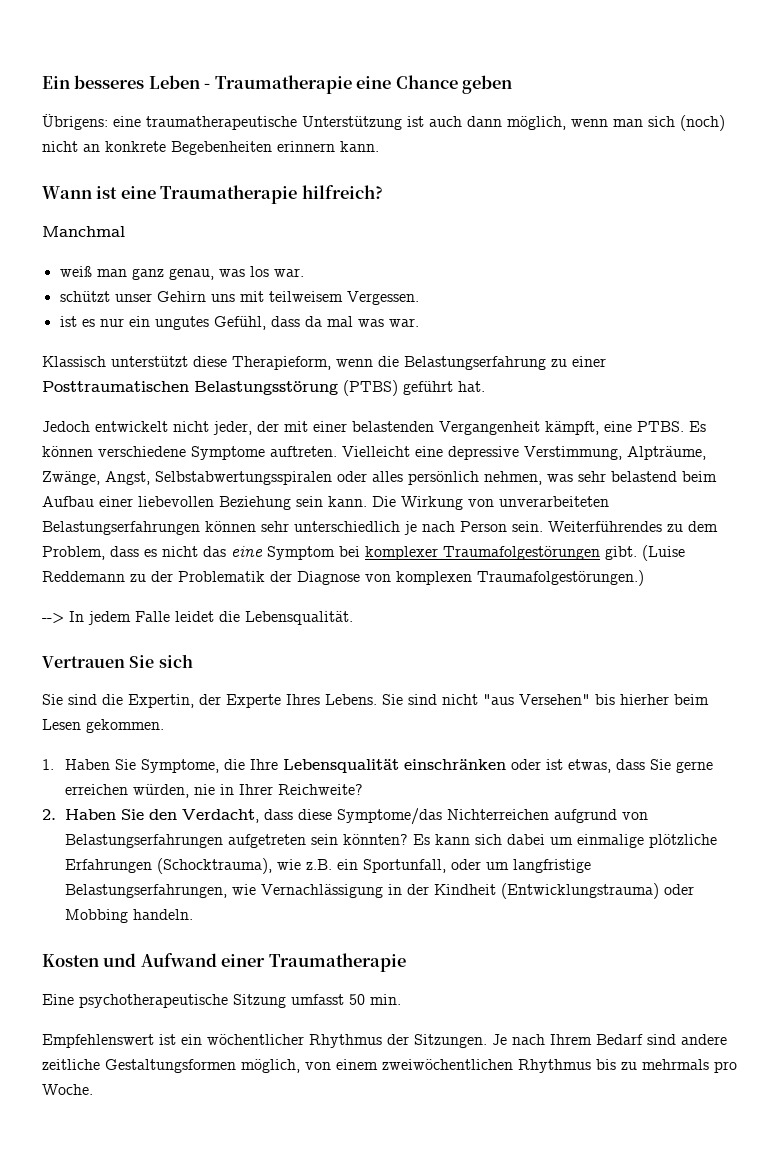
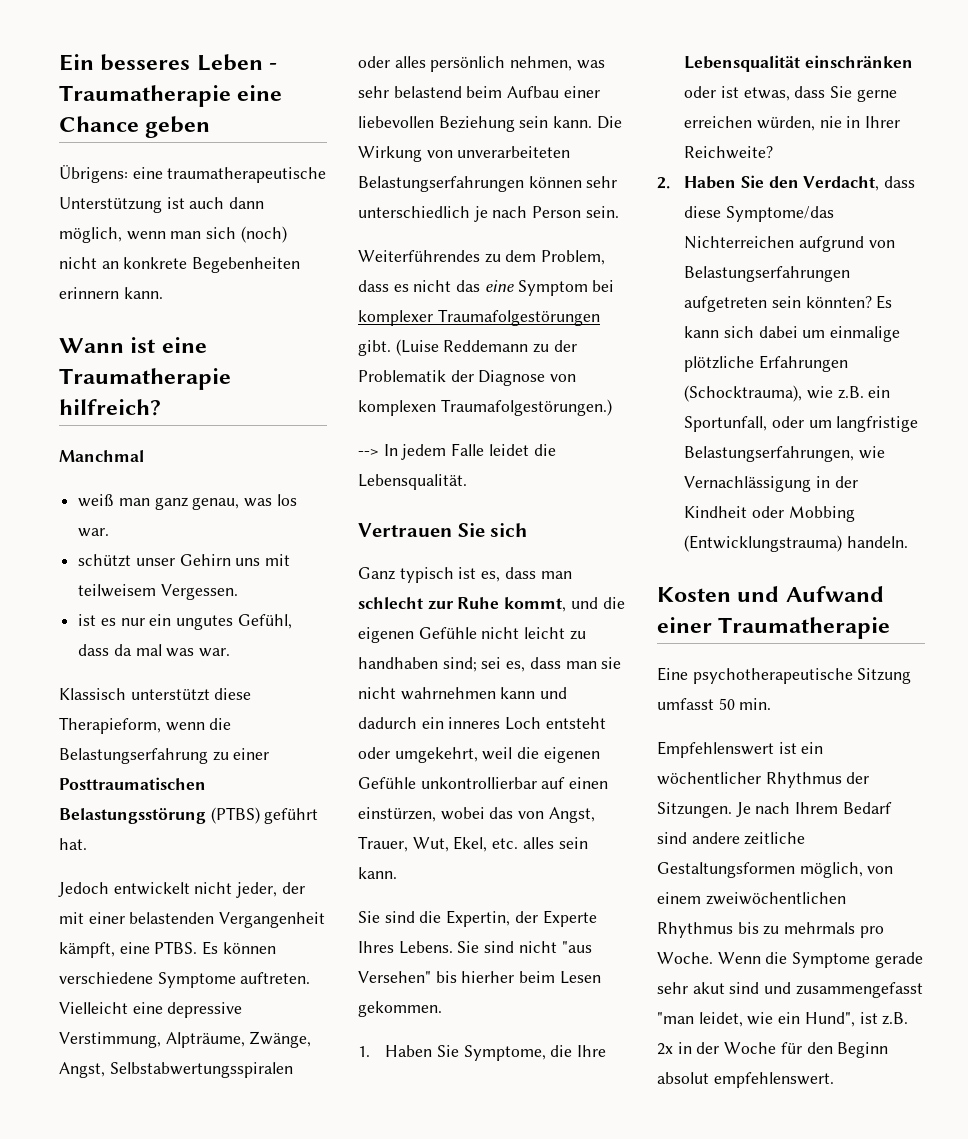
- Die Wirkung von unverarbeiteten Belastungserfahrungen können sehr unterschiedlich je nach Person sein. Weiterführendes zu dem Problem, dass es nicht das eine Symptom bei komplexer Traumafolgestörungen gibt.
+ Die Wirkung von unverarbeiteten Belastungserfahrungen können sehr unterschiedlich je nach Person sein.
+ Weiterführendes zu dem Problem, dass es nicht das eine Symptom bei komplexer Traumafolgestörungen gibt.
+ Ganz typisch ist es, dass man schlecht zur Ruhe kommt, und die eigenen Gefühle nicht leicht zu handhaben sind; sei es, dass man sie nicht wahrnehmen kann und dadurch ein inneres Loch entsteht oder umgekehrt, weil die eigenen Gefühle unkontrollierbar auf einen einstürzen, wobei das von Angst, Trauer, Wut, Ekel, etc. alles sein kann.
- Es kann sich dabei um einmalige plötzliche Erfahrungen (Schocktrauma), wie z.B. ein Sportunfall, oder um langfristige Belastungserfahrungen, wie Vernachlässigung in der Kindheit (Entwicklungstrauma) oder Mobbing handeln.
+ Es kann sich dabei um einmalige plötzliche Erfahrungen (Schocktrauma), wie z.B. ein Sportunfall, oder um langfristige Belastungserfahrungen, wie Vernachlässigung in der Kindheit oder Mobbing (Entwicklungstrauma) handeln.
+ Wenn die Symptome gerade sehr akut sind und zusammengefasst "man leidet, wie ein Hund", ist z.B. 2x in der Woche für den Beginn absolut empfehlenswert.

